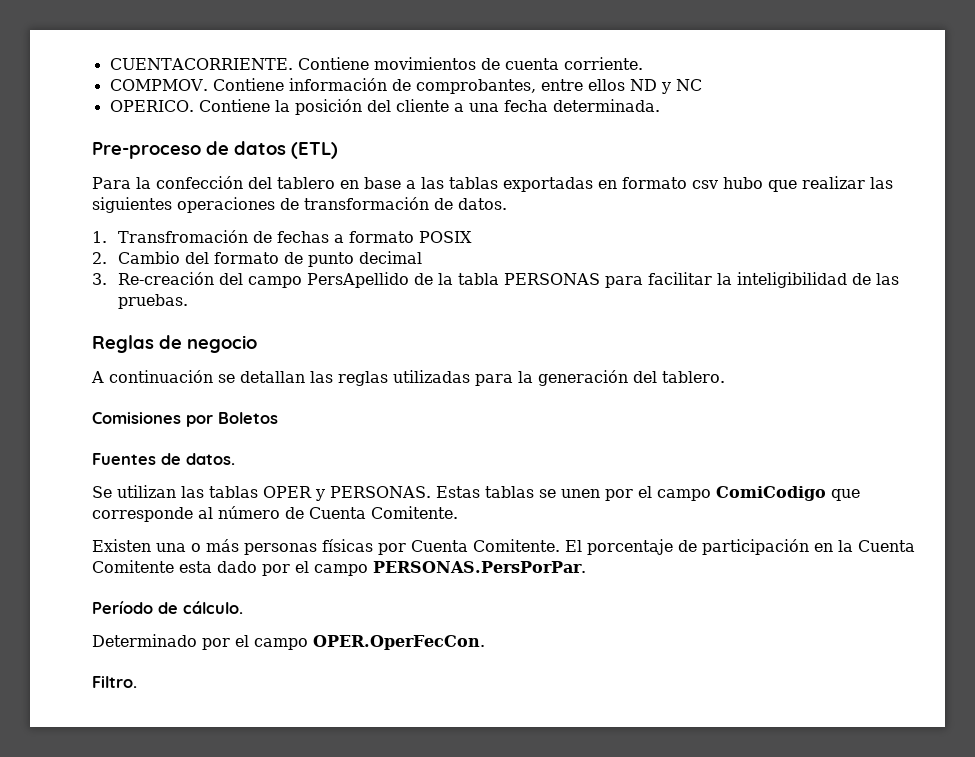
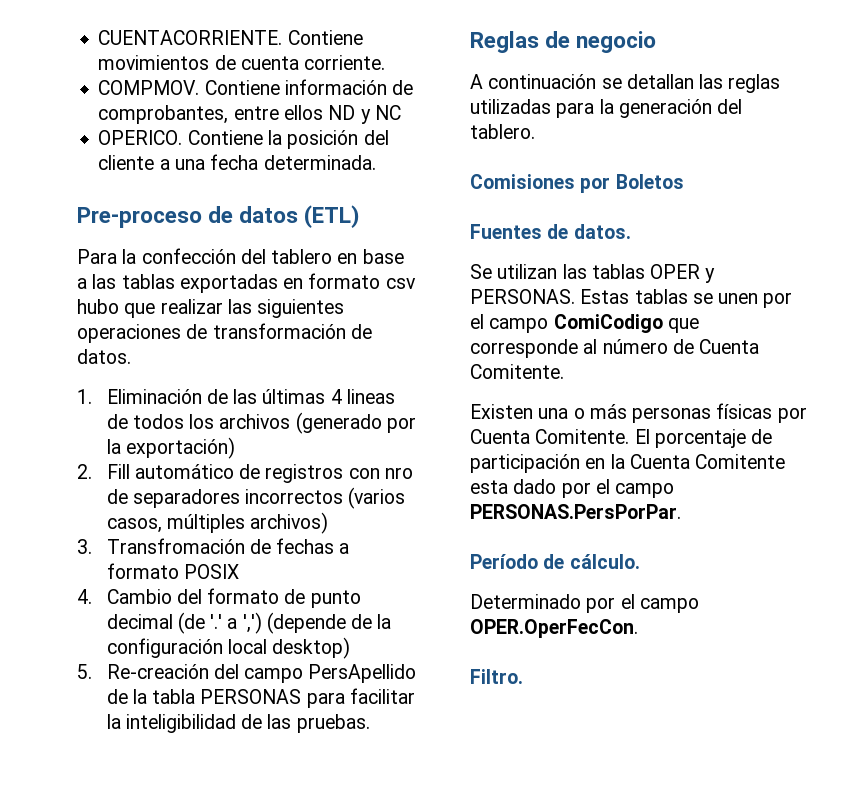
- 1. Transfromación de fechas a formato POSIX
+ 1. Eliminación de las últimas 4 lineas de todos los archivos (generado por la exportación)
+ 2. Fill automático de registros con nro de separadores incorrectos (varios casos, múltiples archivos)
+ 3. Transfromación de fechas a formato POSIX
- 2. Cambio del formato de punto decimal
- 3. Re-creación del campo PersApellido de la tabla PERSONAS para facilitar la inteligibilidad de las pruebas.
+ 4. Cambio del formato de punto decimal (de '.' a ',') (depende de la configuración local desktop)
+ 5. Re-creación del campo PersApellido de la tabla PERSONAS para facilitar la inteligibilidad de las pruebas.

